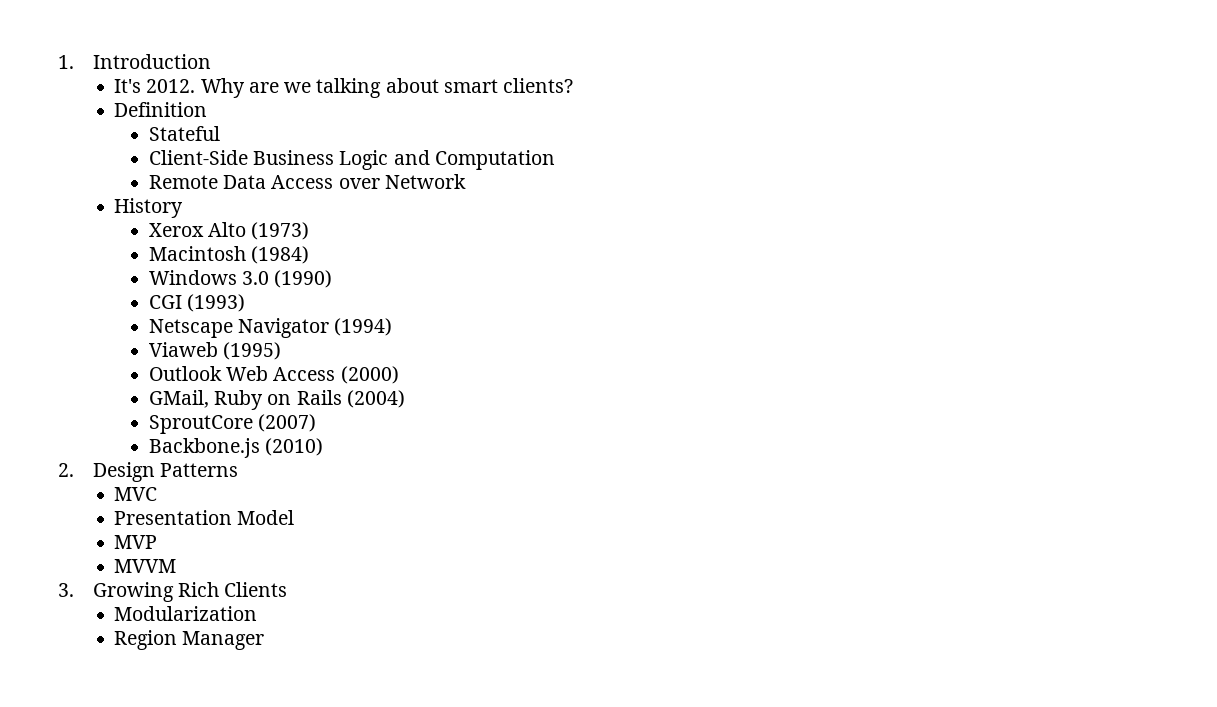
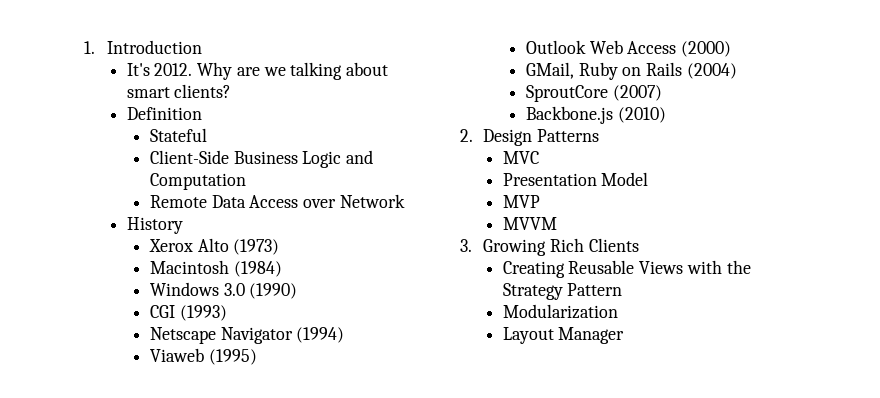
+ Creating Reusable Views with the Strategy Pattern
- Region Manager
+ Layout Manager

